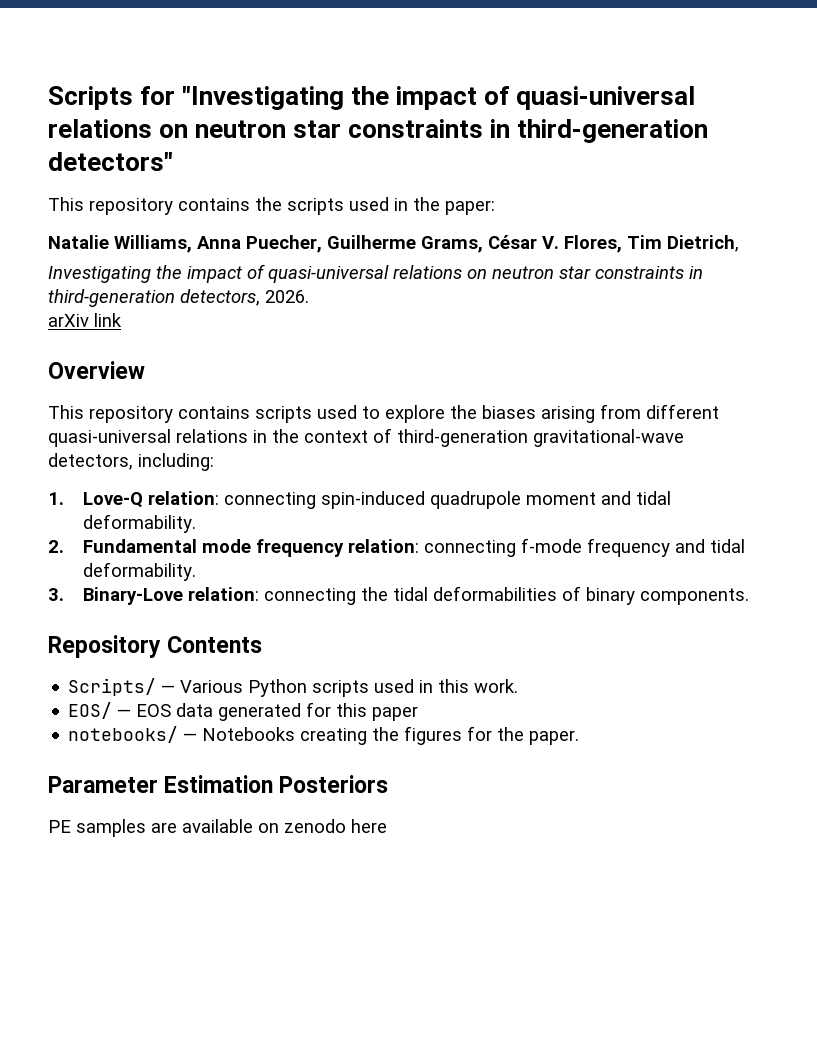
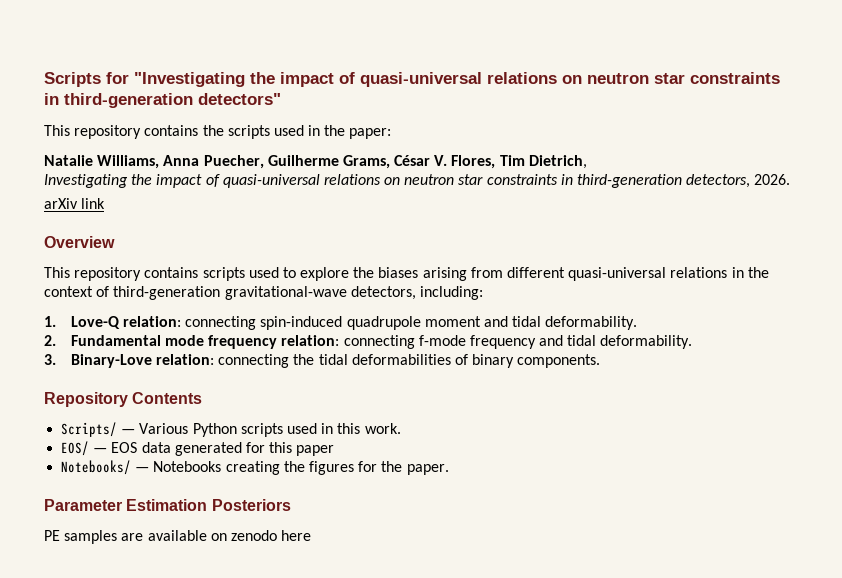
- notebooks/ — Notebooks creating the figures for the paper.
+ Notebooks/ — Notebooks creating the figures for the paper.

